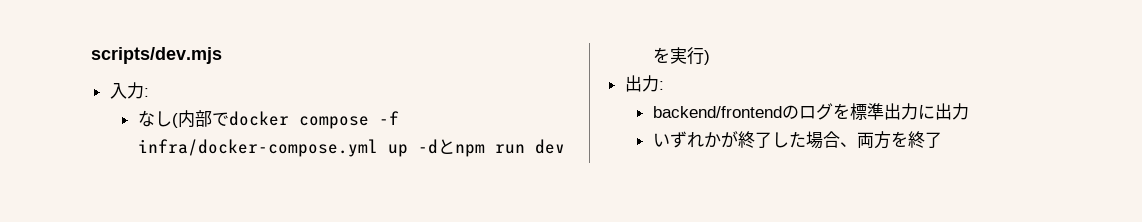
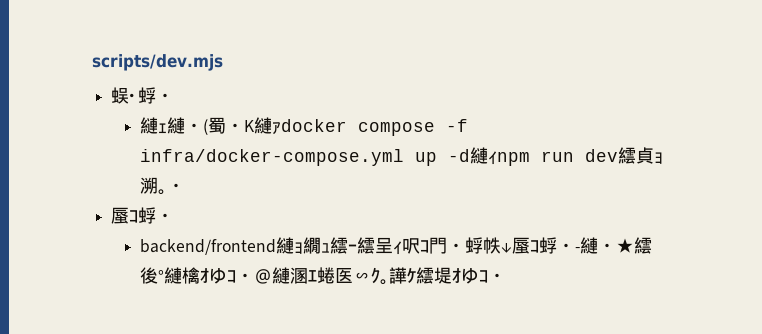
- 入力:
- なし(内部でdocker compose -f infra/docker-compose.yml up -dとnpm run devを実行)
- 出力:
- backend/frontendのログを標準出力に出力
- いずれかが終了した場合、両方を終了
+ 蜈･蜉・
+ 縺ｪ縺・(蜀・Κ縺ｧdocker compose -f infra/docker-compose.yml up -d縺ｨnpm run dev繧貞ｮ溯｡・
+ 蜃ｺ蜉・
+ backend/frontend縺ｮ繝ｭ繧ｰ繧呈ｨ呎ｺ門・蜉帙↓蜃ｺ蜉・-縺・★繧後°縺檎ｵゆｺ・＠縺溷ｴ蜷医∽ｸ｡譁ｹ繧堤ｵゆｺ・

